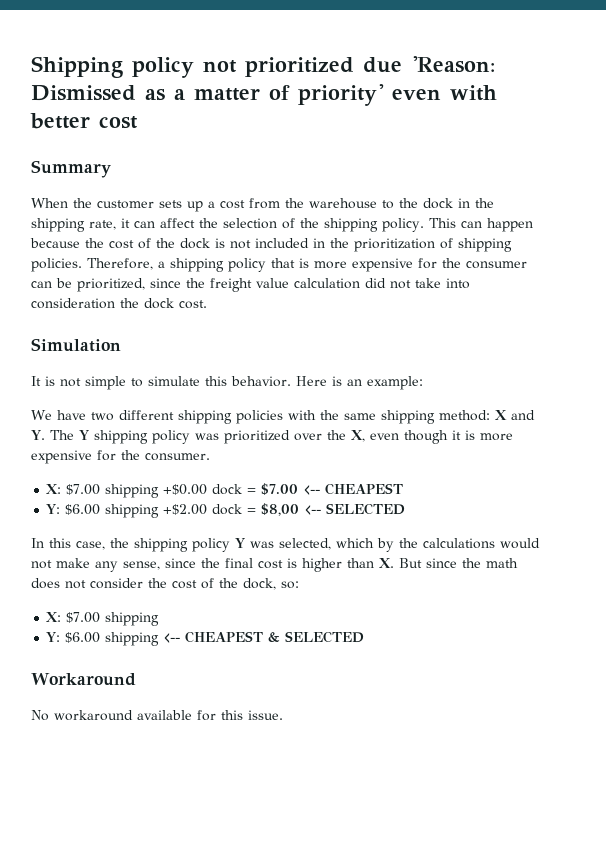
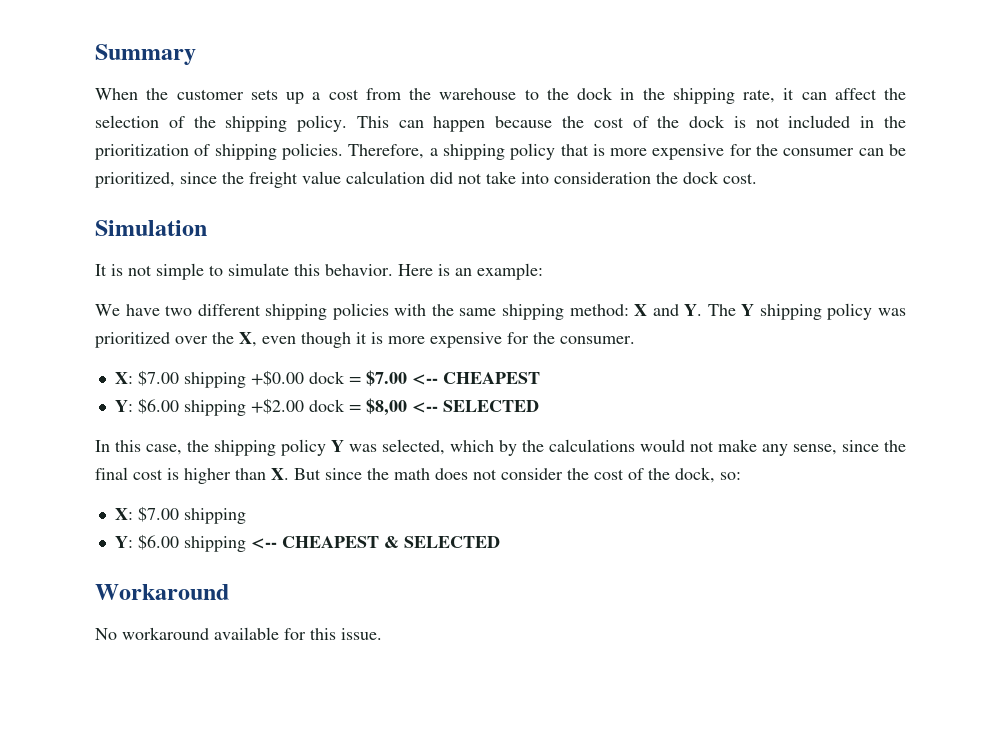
- Shipping policy not prioritized due 'Reason: Dismissed as a matter of priority' even with better cost

